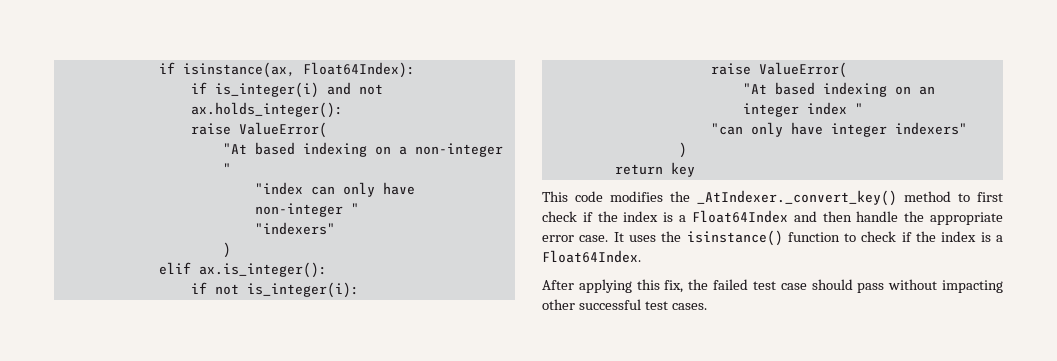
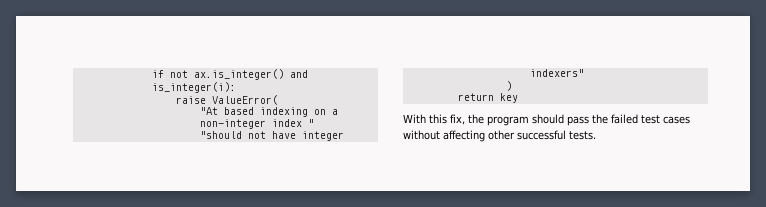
- if isinstance(ax, Float64Index):
- if is_integer(i) and not ax.holds_integer():
+ if not ax.is_integer() and is_integer(i):
- "At based indexing on a non-integer "
- "index can only have non-integer "
- "indexers"
- )
- elif ax.is_integer():
- if not is_integer(i):
- raise ValueError(
- "At based indexing on an integer index "
+ "At based indexing on a non-integer index "
- "can only have integer indexers"
+ "should not have integer indexers"
- This code modifies the _AtIndexer._convert_key() method to first check if the index is a Float64Index and then handle the appropriate error case. It uses the isinstance() function to check if the index is a Float64Index.
- After applying this fix, the failed test case should pass without impacting other successful test cases.
+ With this fix, the program should pass the failed test cases without affecting other successful tests.

